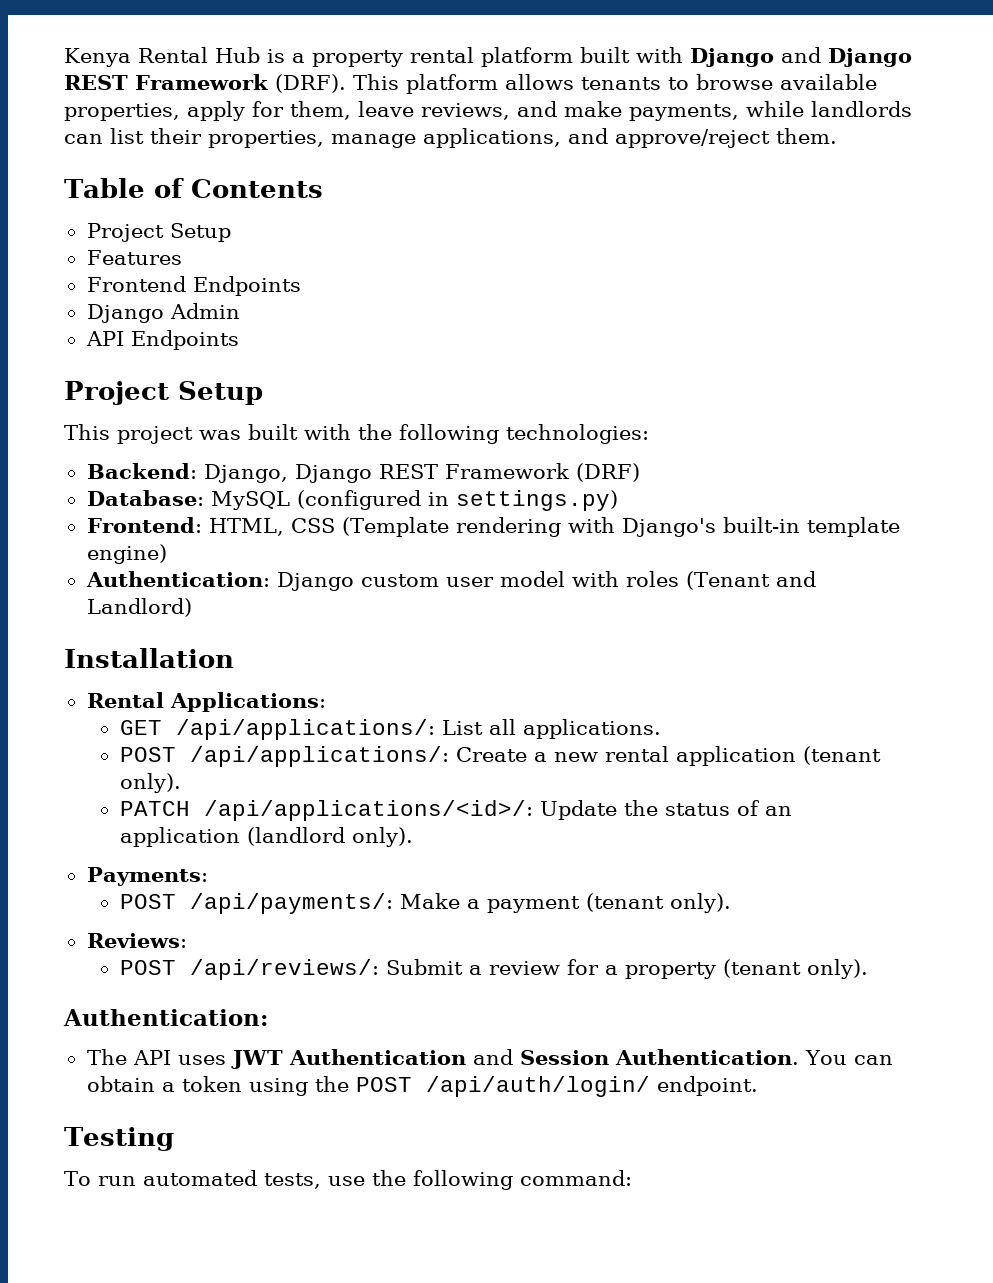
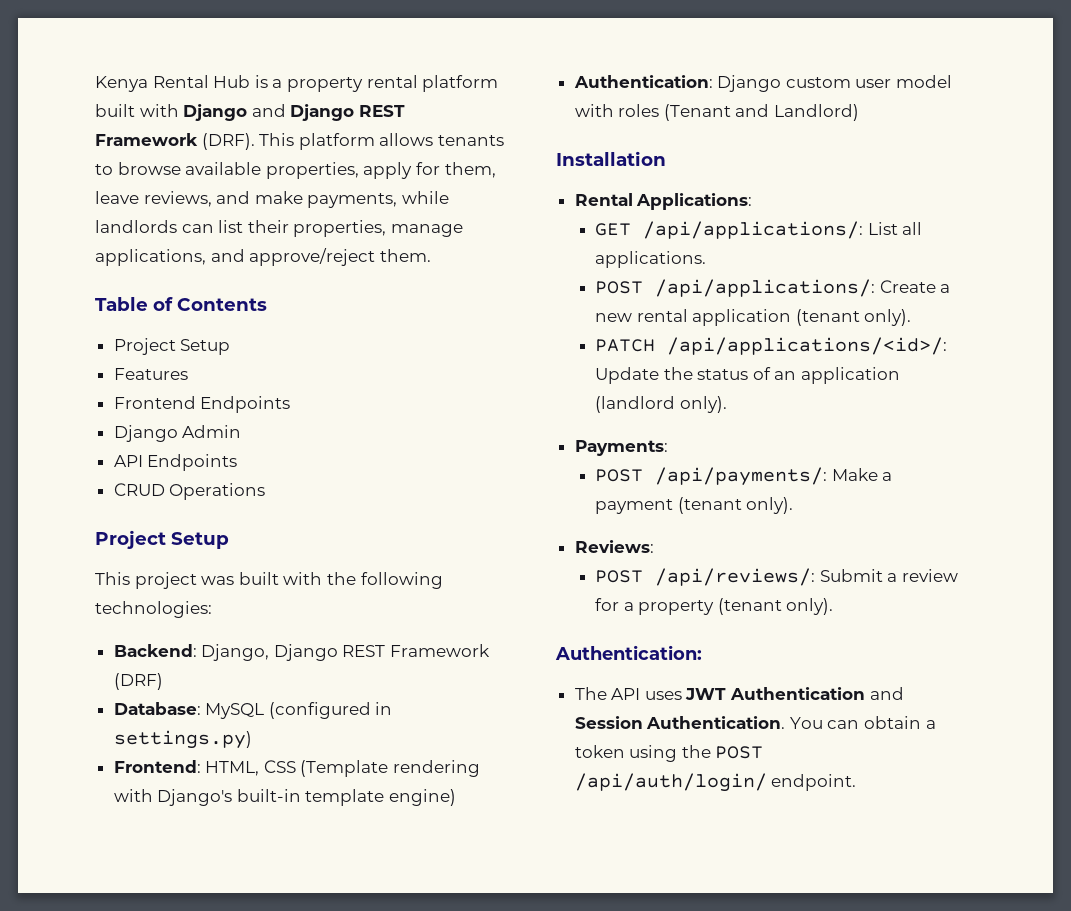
+ CRUD Operations
- Testing
- To run automated tests, use the following command:

